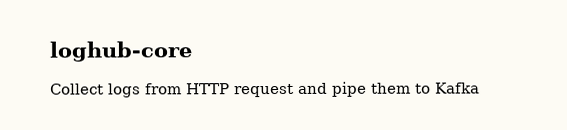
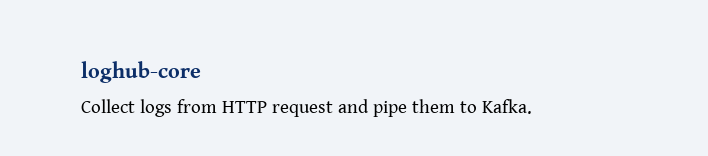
- Collect logs from HTTP request and pipe them to Kafka
+ Collect logs from HTTP request and pipe them to Kafka.

